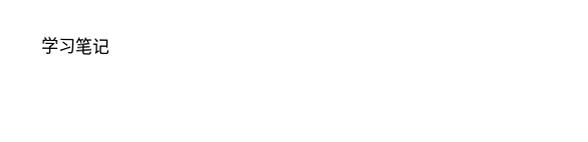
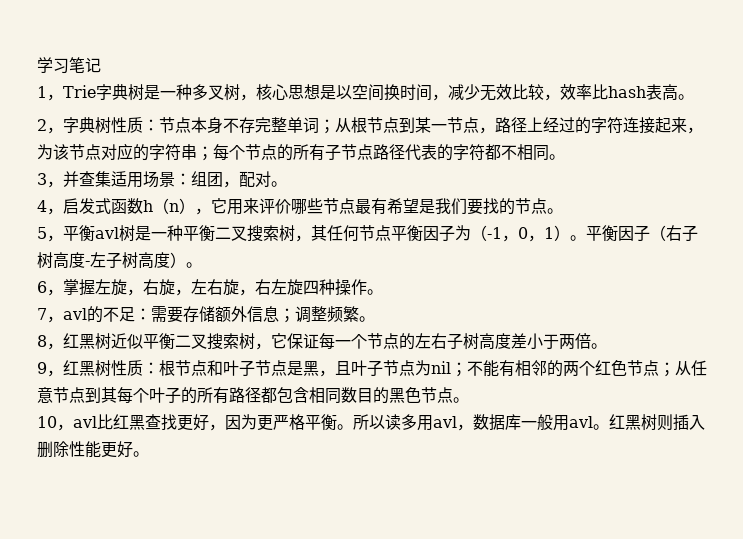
+ 1，Trie字典树是一种多叉树，核心思想是以空间换时间，减少无效比较，效率比hash表高。
+ 2，字典树性质：节点本身不存完整单词；从根节点到某一节点，路径上经过的字符连接起来，为该节点对应的字符串；每个节点的所有子节点路径代表的字符都不相同。
+ 3，并查集适用场景：组团，配对。
+ 4，启发式函数h（n），它用来评价哪些节点最有希望是我们要找的节点。
+ 5，平衡avl树是一种平衡二叉搜索树，其任何节点平衡因子为（-1，0，1）。平衡因子（右子树高度-左子树高度）。
+ 6，掌握左旋，右旋，左右旋，右左旋四种操作。
+ 7，avl的不足：需要存储额外信息；调整频繁。
+ 8，红黑树近似平衡二叉搜索树，它保证每一个节点的左右子树高度差小于两倍。
+ 9，红黑树性质：根节点和叶子节点是黑，且叶子节点为nil；不能有相邻的两个红色节点；从任意节点到其每个叶子的所有路径都包含相同数目的黑色节点。
+ 10，avl比红黑查找更好，因为更严格平衡。所以读多用avl，数据库一般用avl。红黑树则插入删除性能更好。

